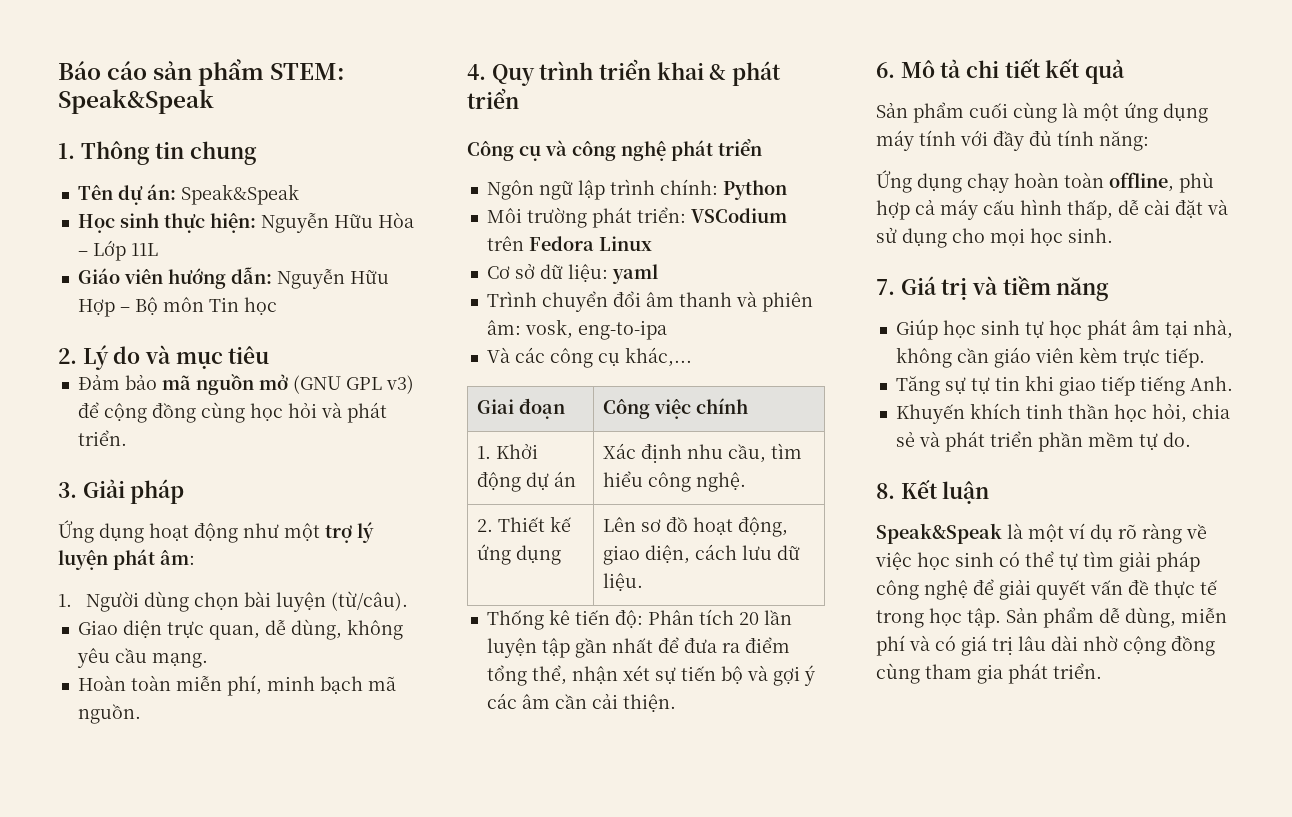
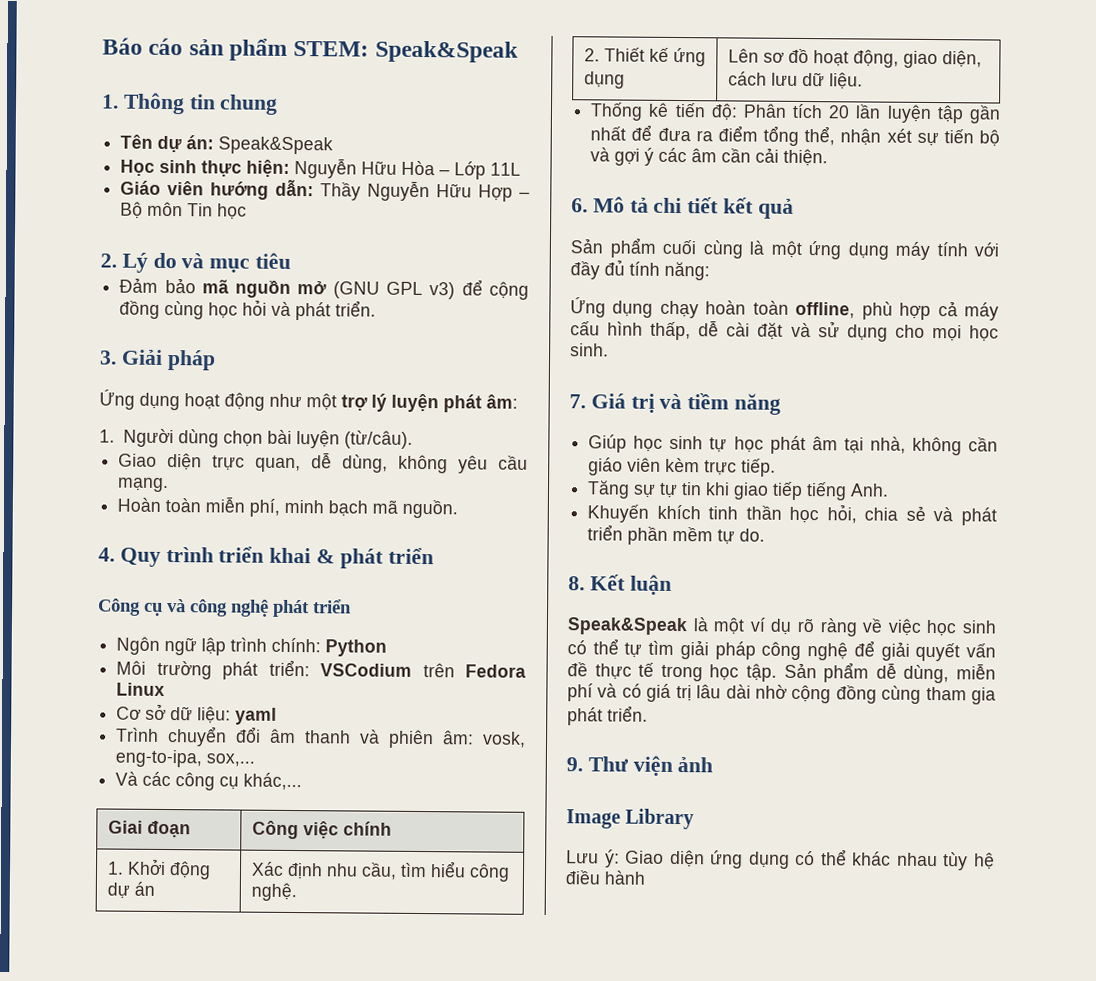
- Giáo viên hướng dẫn: Nguyễn Hữu Hợp – Bộ môn Tin học
+ Giáo viên hướng dẫn: Thầy Nguyễn Hữu Hợp – Bộ môn Tin học
- Trình chuyển đổi âm thanh và phiên âm: vosk, eng-to-ipa
+ Trình chuyển đổi âm thanh và phiên âm: vosk, eng-to-ipa, sox,...
+ 9. Thư viện ảnh
+ Image Library
+ Lưu ý: Giao diện ứng dụng có thể khác nhau tùy hệ điều hành

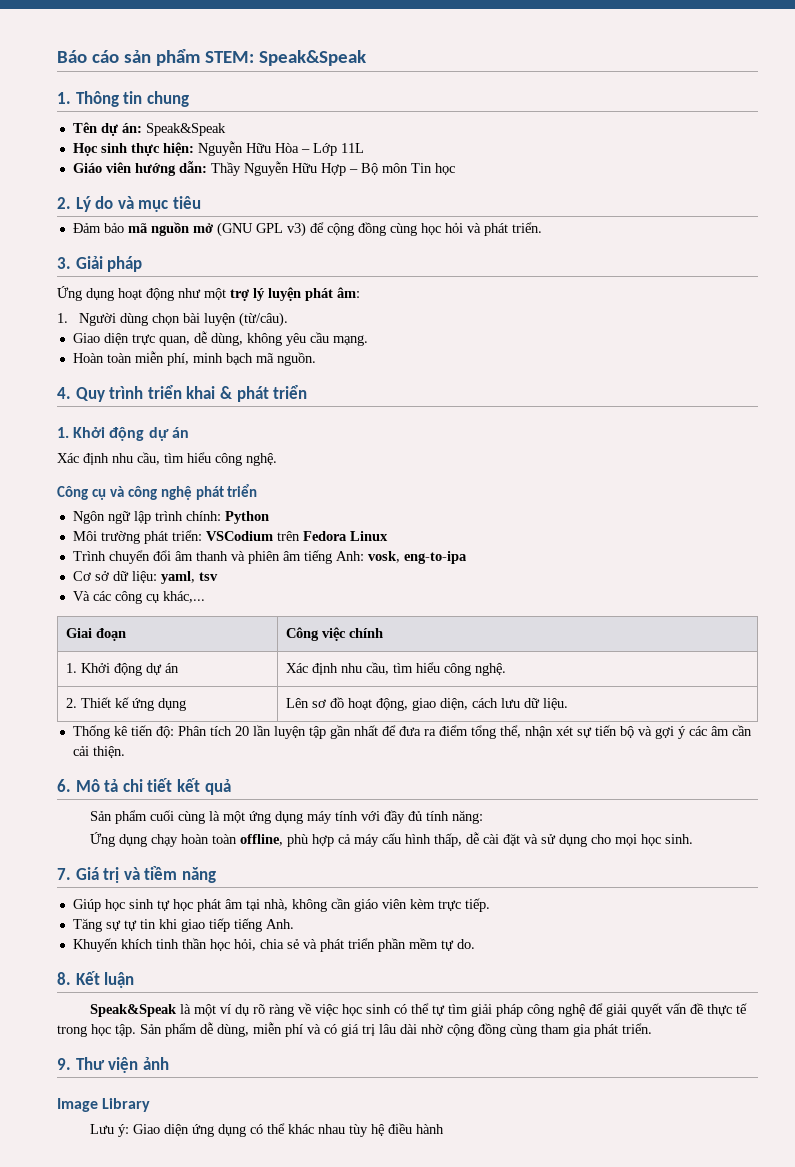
  4. Quy trình triển khai & phát triển
+ 1. Khởi động dự án
+ Xác định nhu cầu, tìm hiểu công nghệ.
- Cơ sở dữ liệu: yaml
- Trình chuyển đổi âm thanh và phiên âm: vosk, eng-to-ipa, sox,...
+ Trình chuyển đổi âm thanh và phiên âm tiếng Anh: vosk, eng-to-ipa
+ Cơ sở dữ liệu: yaml, tsv

